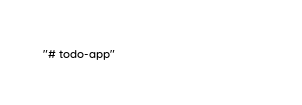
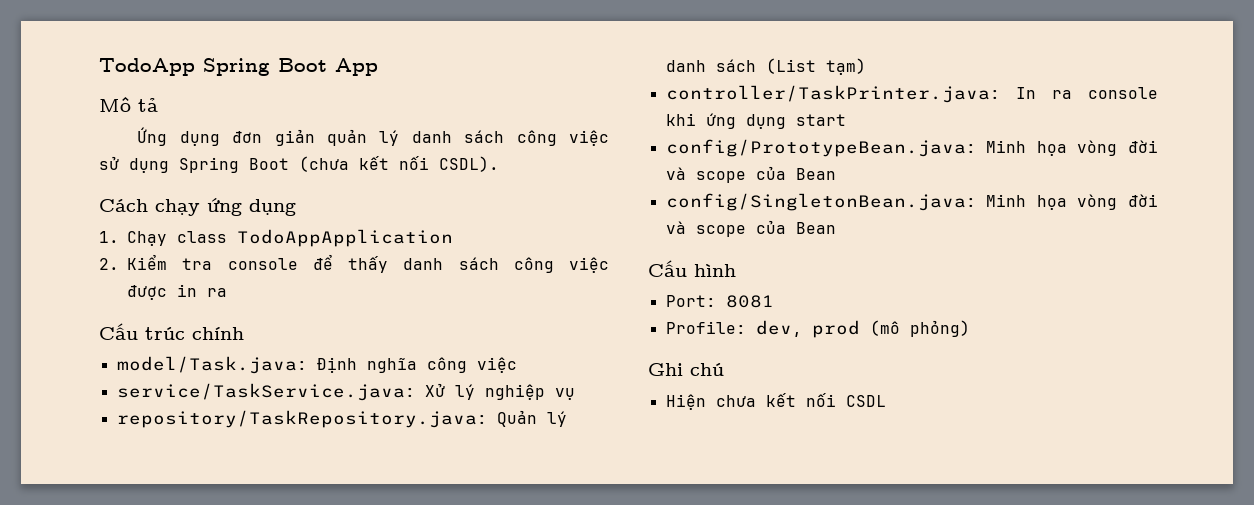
- "# todo-app"
+ TodoApp Spring Boot App
+ Mô tả
+ Ứng dụng đơn giản quản lý danh sách công việc sử dụng Spring Boot (chưa kết nối CSDL).
+ Cách chạy ứng dụng
+ 1. Chạy class TodoAppApplication
+ 2. Kiểm tra console để thấy danh sách công việc được in ra
+ Cấu trúc chính
+ model/Task.java: Định nghĩa công việc
+ service/TaskService.java: Xử lý nghiệp vụ
+ repository/TaskRepository.java: Quản lý danh sách (List tạm)
+ controller/TaskPrinter.java: In ra console khi ứng dụng start
+ config/PrototypeBean.java: Minh họa vòng đời và scope của Bean
+ config/SingletonBean.java: Minh họa vòng đời và scope của Bean
+ Cấu hình
+ Port: 8081
+ Profile: dev, prod (mô phỏng)
+ Ghi chú
+ Hiện chưa kết nối CSDL

